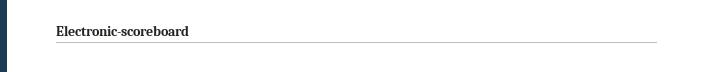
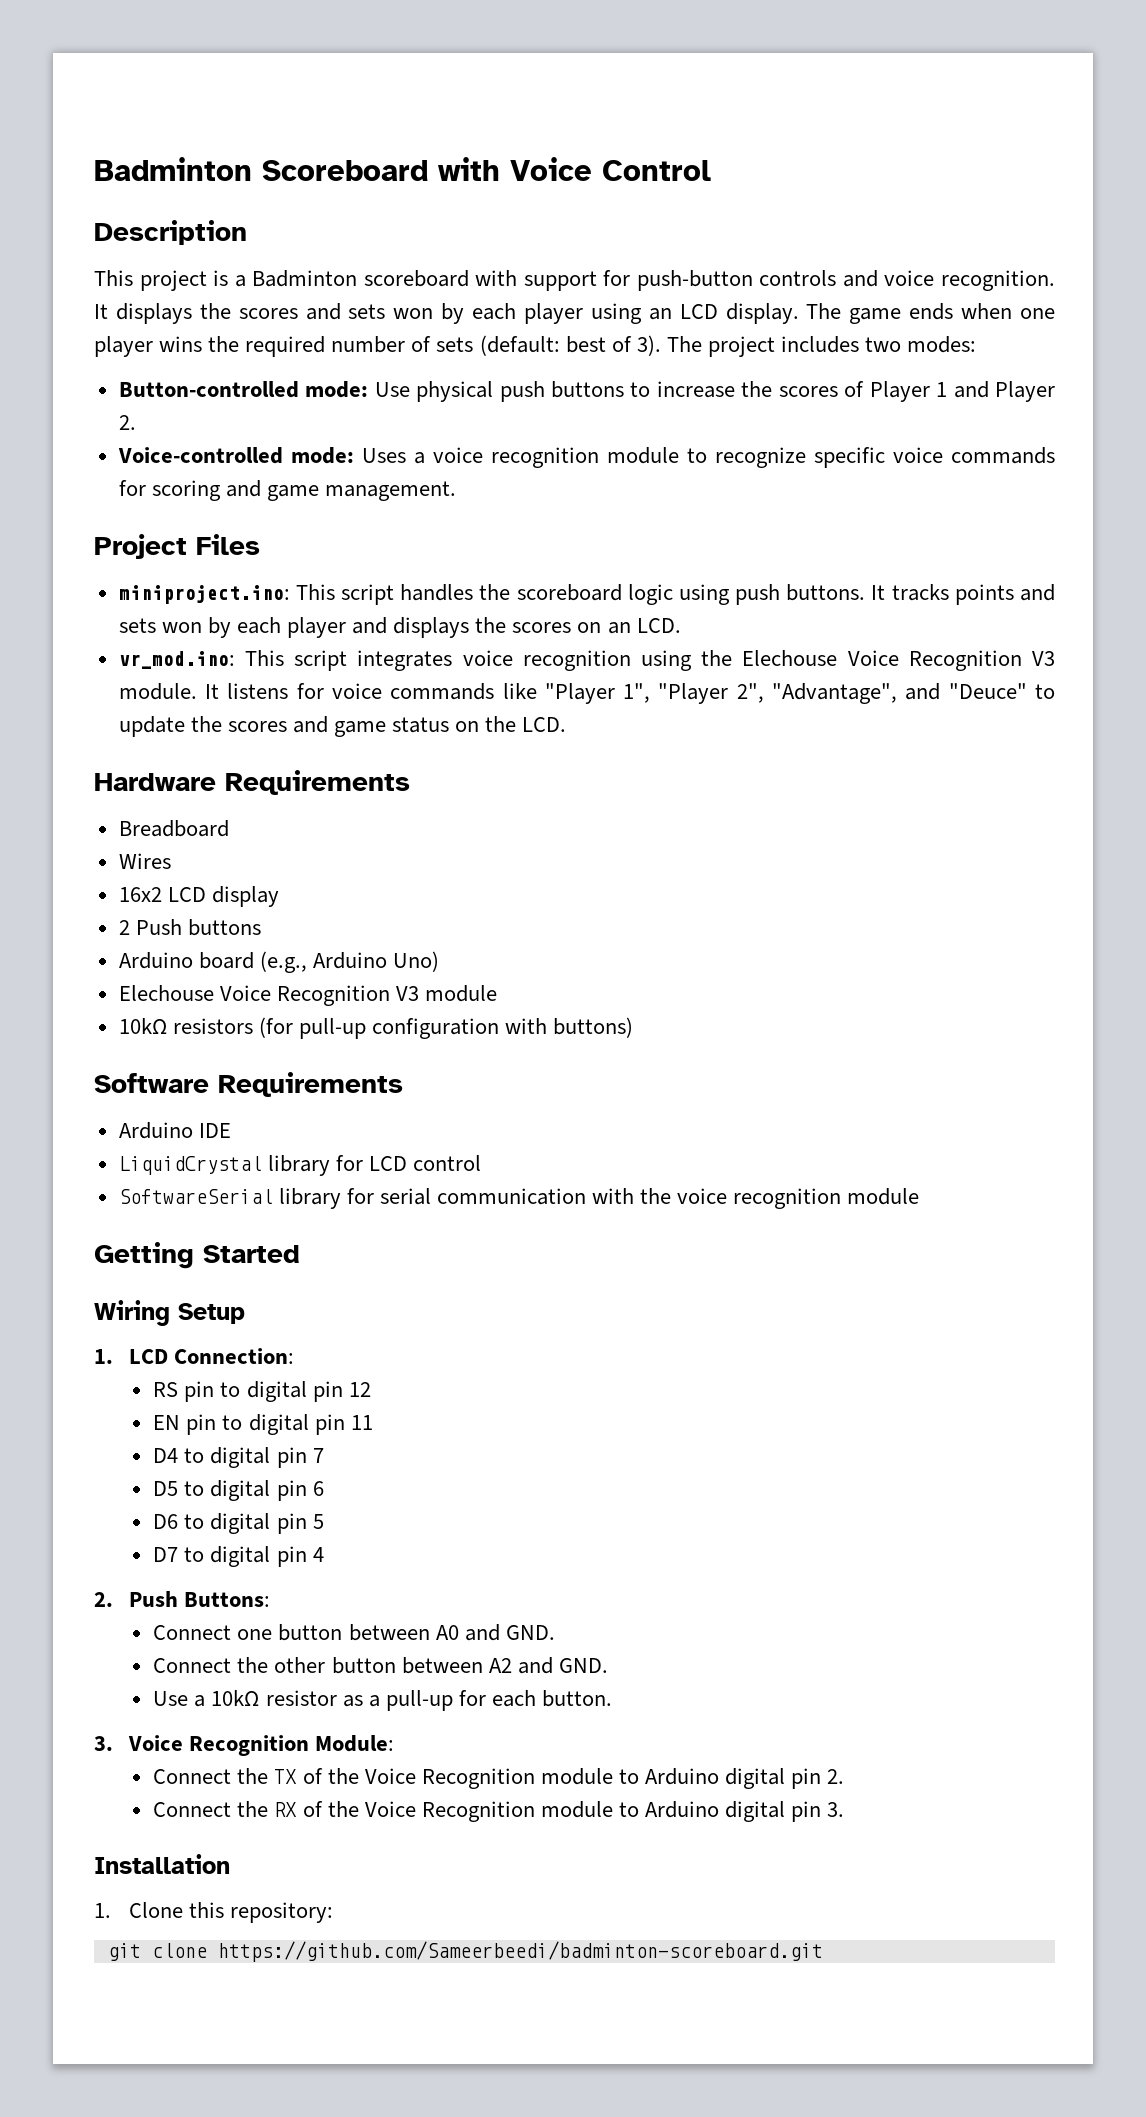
- Electronic-scoreboard
+ Badminton Scoreboard with Voice Control
+ Description
+ This project is a Badminton scoreboard with support for push-button controls and voice recognition. It displays the scores and sets won by each player using an LCD display. The game ends when one player wins the required number of sets (default: best of 3). The project includes two modes:
+ Button-controlled mode: Use physical push buttons to increase the scores of Player 1 and Player 2.
+ Voice-controlled mode: Uses a voice recognition module to recognize specific voice commands for scoring and game management.
+ Project Files
+ miniproject.ino: This script handles the scoreboard logic using push buttons. It tracks points and sets won by each player and displays the scores on an LCD.
+ vr_mod.ino: This script integrates voice recognition using the Elechouse Voice Recognition V3 module. It listens for voice commands like "Player 1", "Player 2", "Advantage", and "Deuce" to update the scores and game status on the LCD.
+ Hardware Requirements
+ Breadboard
+ Wires
+ 16x2 LCD display
+ 2 Push buttons
+ Arduino board (e.g., Arduino Uno)
+ Elechouse Voice Recognition V3 module
+ 10kΩ resistors (for pull-up configuration with buttons)
+ Software Requirements
+ Arduino IDE
+ LiquidCrystal library for LCD control
+ SoftwareSerial library for serial communication with the voice recognition module
+ Getting Started
+ Wiring Setup
+ 1. LCD Connection:
+ RS pin to digital pin 12
+ EN pin to digital pin 11
+ D4 to digital pin 7
+ D5 to digital pin 6
+ D6 to digital pin 5
+ D7 to digital pin 4
+ 2. Push Buttons:
+ Connect one button between A0 and GND.
+ Connect the other button between A2 and GND.
+ Use a 10kΩ resistor as a pull-up for each button.
+ 3. Voice Recognition Module:
+ Connect the TX of the Voice Recognition module to Arduino digital pin 2.
+ Connect the RX of the Voice Recognition module to Arduino digital pin 3.
+ Installation
+ 1. Clone this repository:
+ git clone https://github.com/Sameerbeedi/badminton-scoreboard.git

